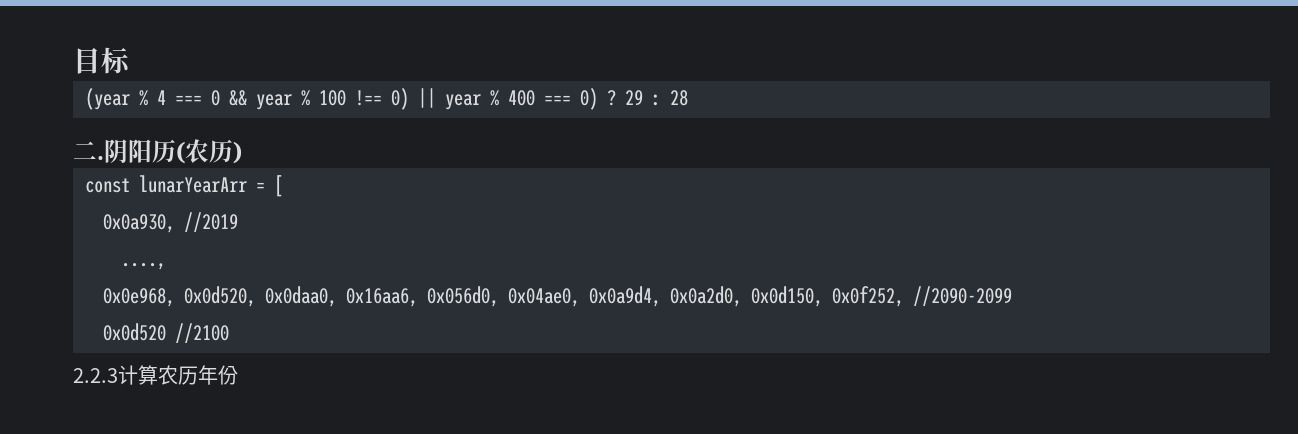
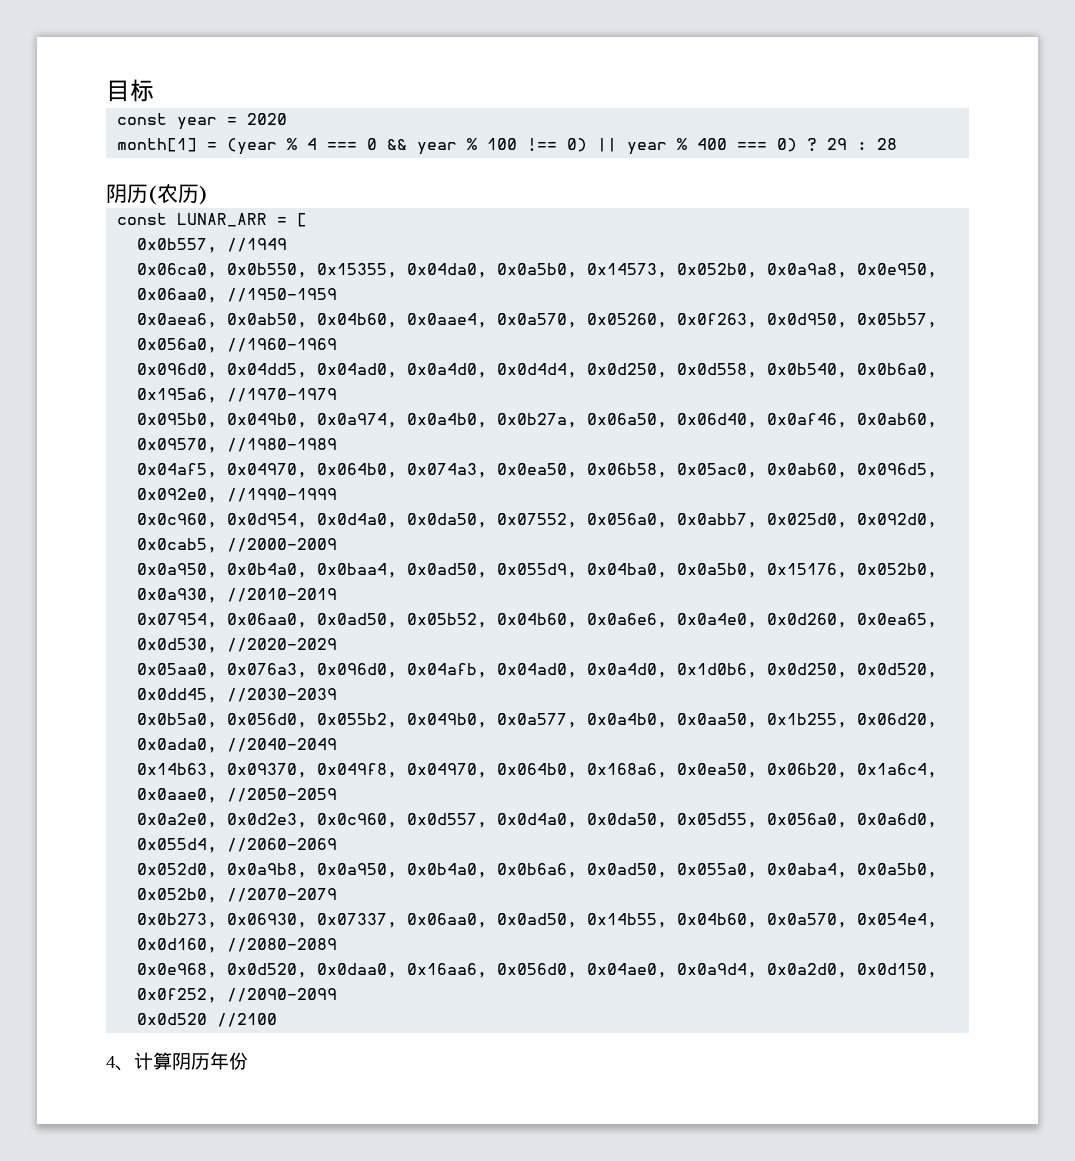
- (year % 4 === 0 && year % 100 !== 0) || year % 400 === 0) ?
+ const year = 2020
+ month[1] = (year % 4 === 0 && year % 100 !== 0) || year % 400 === 0) ?
- 二.阴阳历(农历)
+ 阴历(农历)
- const lunarYearArr = [
+ const LUNAR_ARR = [
- 0x0a930, //2019
- ....,
+ 0x0b557, //1949
+ 0x06ca0, 0x0b550, 0x15355, 0x04da0, 0x0a5b0, 0x14573, 0x052b0, 0x0a9a8, 0x0e950, 0x06aa0, //1950-1959
+ 0x0aea6, 0x0ab50, 0x04b60, 0x0aae4, 0x0a570, 0x05260, 0x0f263, 0x0d950, 0x05b57, 0x056a0, //1960-1969
+ 0x096d0, 0x04dd5, 0x04ad0, 0x0a4d0, 0x0d4d4, 0x0d250, 0x0d558, 0x0b540, 0x0b6a0, 0x195a6, //1970-1979
+ 0x095b0, 0x049b0, 0x0a974, 0x0a4b0, 0x0b27a, 0x06a50, 0x06d40, 0x0af46, 0x0ab60, 0x09570, //1980-1989
+ 0x04af5, 0x04970, 0x064b0, 0x074a3, 0x0ea50, 0x06b58, 0x05ac0, 0x0ab60, 0x096d5, 0x092e0, //1990-1999
+ 0x0c960, 0x0d954, 0x0d4a0, 0x0da50, 0x07552, 0x056a0, 0x0abb7, 0x025d0, 0x092d0, 0x0cab5, //2000-2009
+ 0x0a950, 0x0b4a0, 0x0baa4, 0x0ad50, 0x055d9, 0x04ba0, 0x0a5b0, 0x15176, 0x052b0, 0x0a930, //2010-2019
+ 0x07954, 0x06aa0, 0x0ad50, 0x05b52, 0x04b60, 0x0a6e6, 0x0a4e0, 0x0d260, 0x0ea65, 0x0d530, //2020-2029
+ 0x05aa0, 0x076a3, 0x096d0, 0x04afb, 0x04ad0, 0x0a4d0, 0x1d0b6, 0x0d250, 0x0d520, 0x0dd45, //2030-2039
+ 0x0b5a0, 0x056d0, 0x055b2, 0x049b0, 0x0a577, 0x0a4b0, 0x0aa50, 0x1b255, 0x06d20, 0x0ada0, //2040-2049
+ 0x14b63, 0x09370, 0x049f8, 0x04970, 0x064b0, 0x168a6, 0x0ea50, 0x06b20, 0x1a6c4, 0x0aae0, //2050-2059
+ 0x0a2e0, 0x0d2e3, 0x0c960, 0x0d557, 0x0d4a0, 0x0da50, 0x05d55, 0x056a0, 0x0a6d0, 0x055d4, //2060-2069
+ 0x052d0, 0x0a9b8, 0x0a950, 0x0b4a0, 0x0b6a6, 0x0ad50, 0x055a0, 0x0aba4, 0x0a5b0, 0x052b0, //2070-2079
+ 0x0b273, 0x06930, 0x07337, 0x06aa0, 0x0ad50, 0x14b55, 0x04b60, 0x0a570, 0x054e4, 0x0d160, //2080-2089
- 2.2.3计算农历年份
+ 4、计算阴历年份

